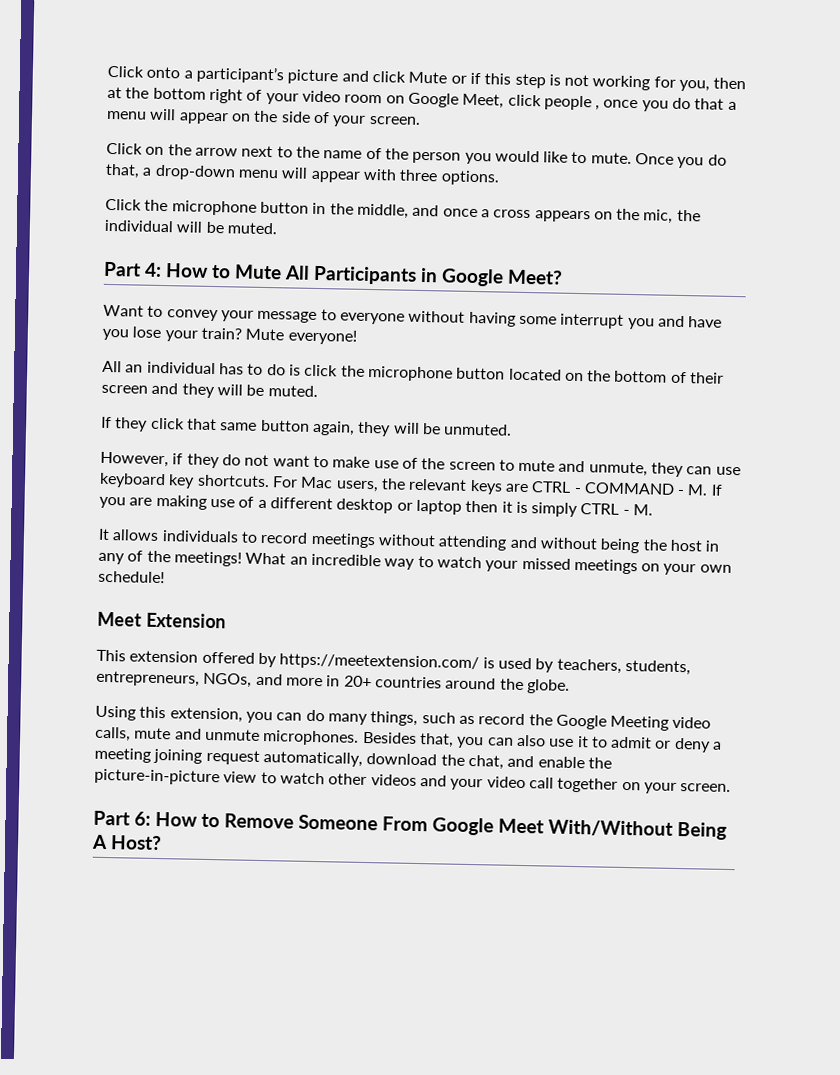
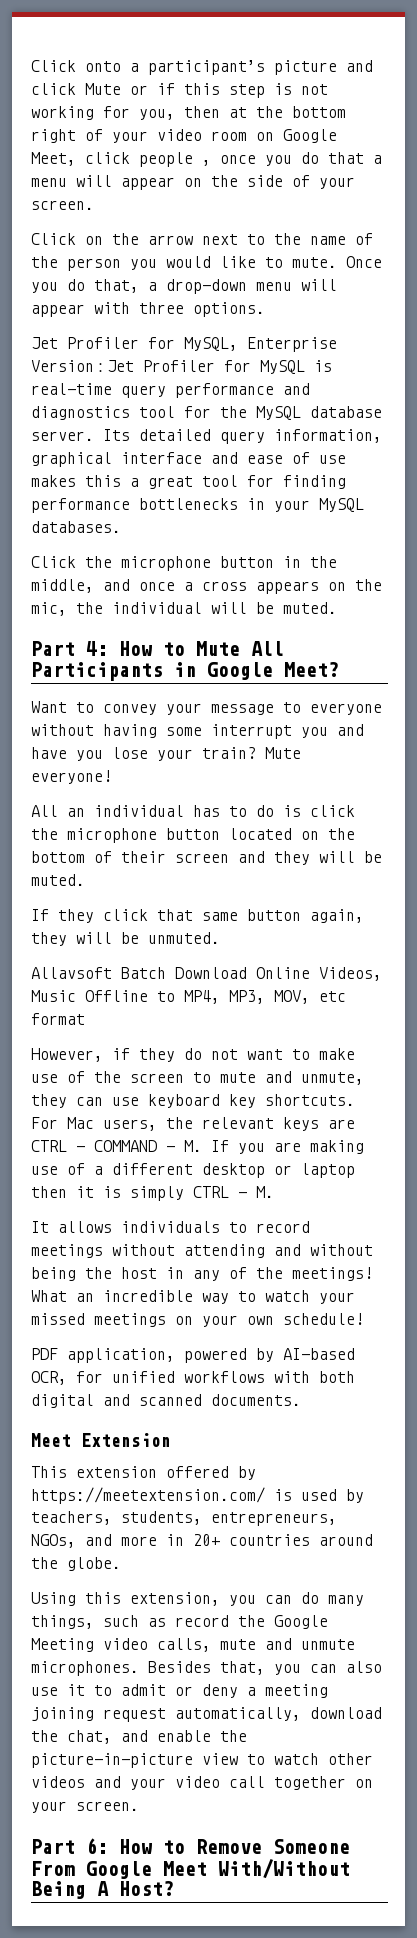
+ Jet Profiler for MySQL, Enterprise Version：Jet Profiler for MySQL is real-time query performance and diagnostics tool for the MySQL database server. Its detailed query information, graphical interface and ease of use makes this a great tool for finding performance bottlenecks in your MySQL databases.
+ Allavsoft Batch Download Online Videos, Music Offline to MP4, MP3, MOV, etc format
+ PDF application, powered by AI-based OCR, for unified workflows with both digital and scanned documents.

